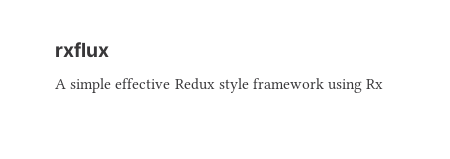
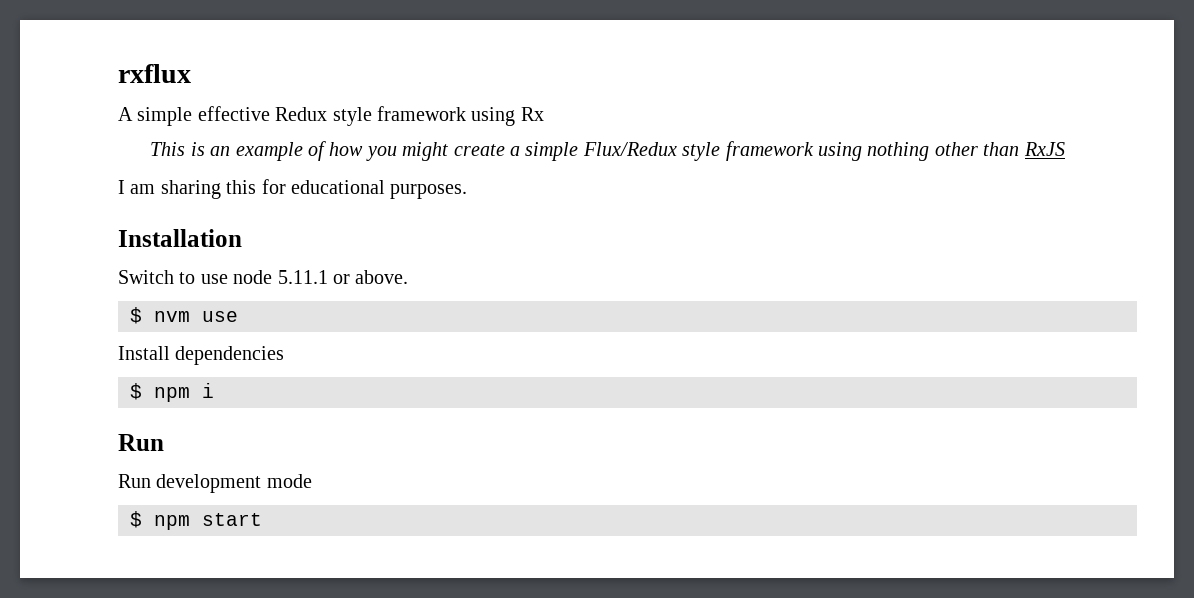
+ This is an example of how you might create a simple Flux/Redux style framework using nothing other than RxJS
+ I am sharing this for educational purposes.
+ Installation
+ Switch to use node 5.11.1 or above.
+ $ nvm use
+ Install dependencies
+ $ npm i
+ Run
+ Run development mode
+ $ npm start

